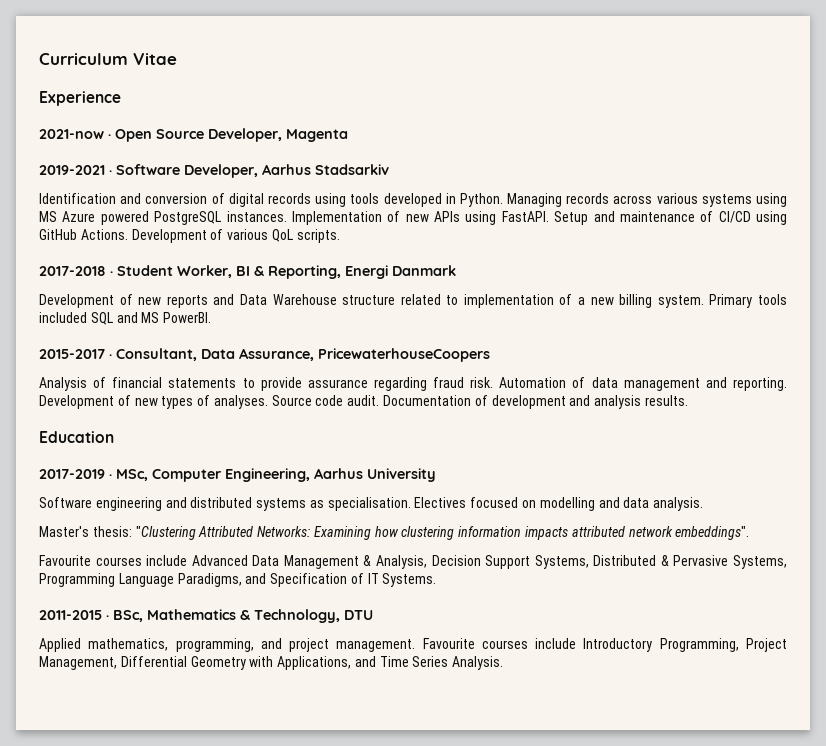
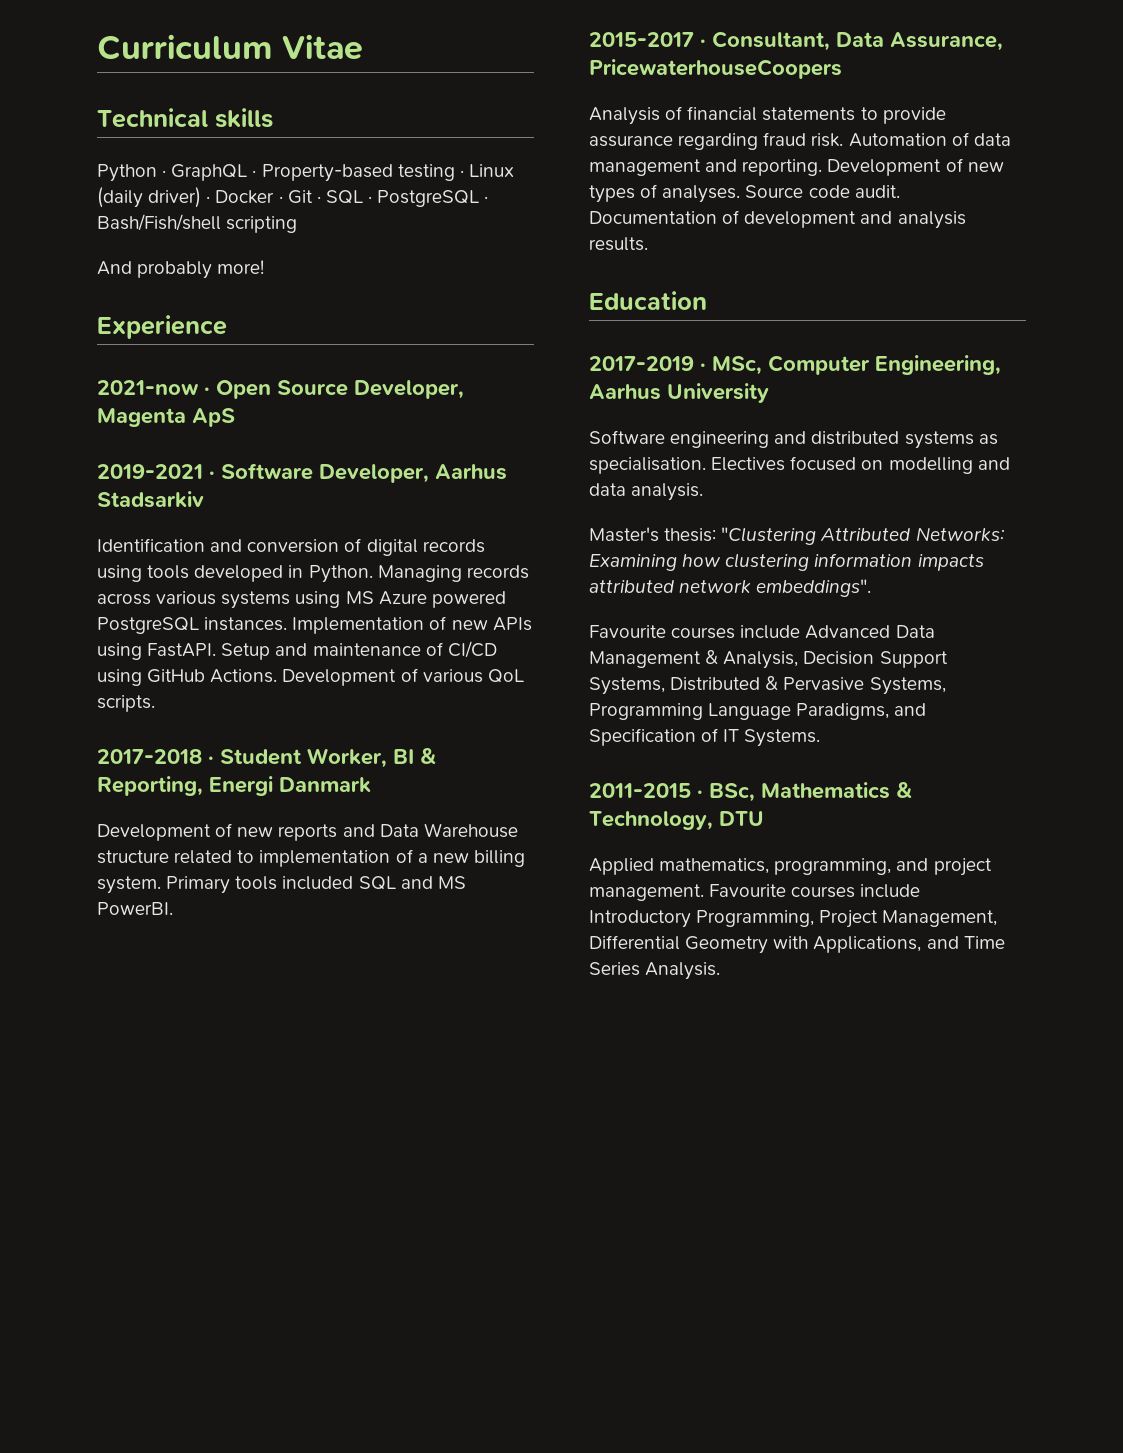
+ Technical skills
+ Python · GraphQL · Property-based testing · Linux (daily driver) · Docker · Git · SQL · PostgreSQL · Bash/Fish/shell scripting
+ And probably more!
- 2021-now · Open Source Developer, Magenta
+ 2021-now · Open Source Developer, Magenta ApS

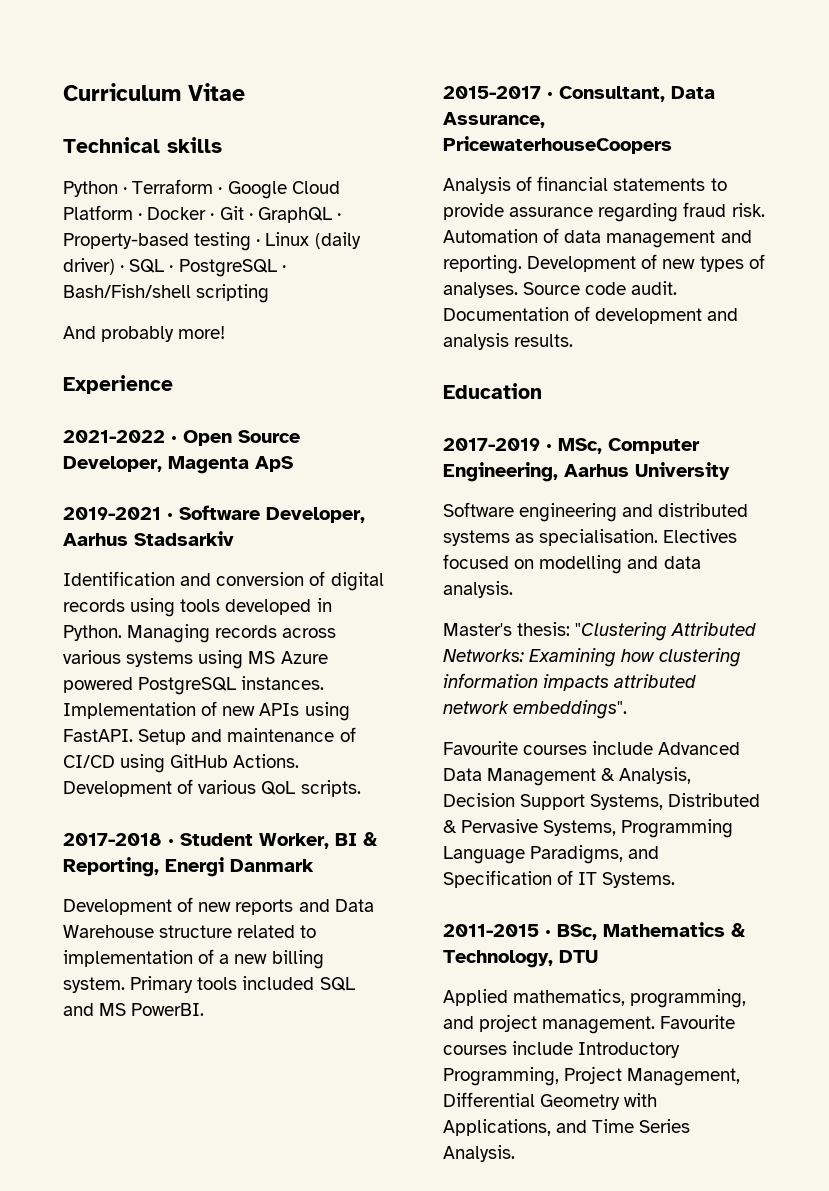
- Python · GraphQL · Property-based testing · Linux (daily driver) · Docker · Git · SQL · PostgreSQL · Bash/Fish/shell scripting
+ Python · Terraform · Google Cloud Platform · Docker · Git · GraphQL · Property-based testing · Linux (daily driver) · SQL · PostgreSQL · Bash/Fish/shell scripting
- 2021-now · Open Source Developer, Magenta ApS
+ 2021-2022 · Open Source Developer, Magenta ApS

